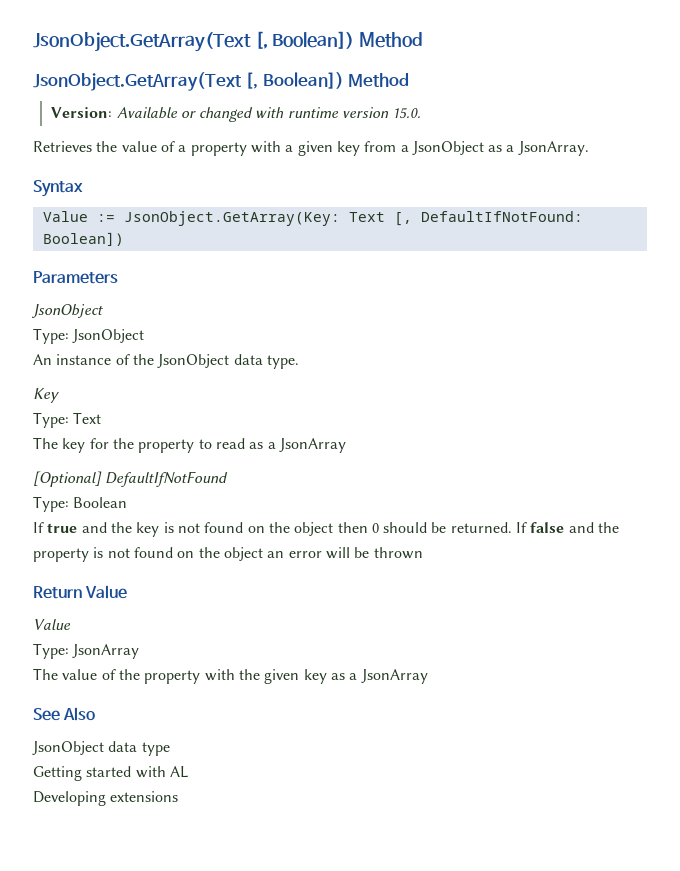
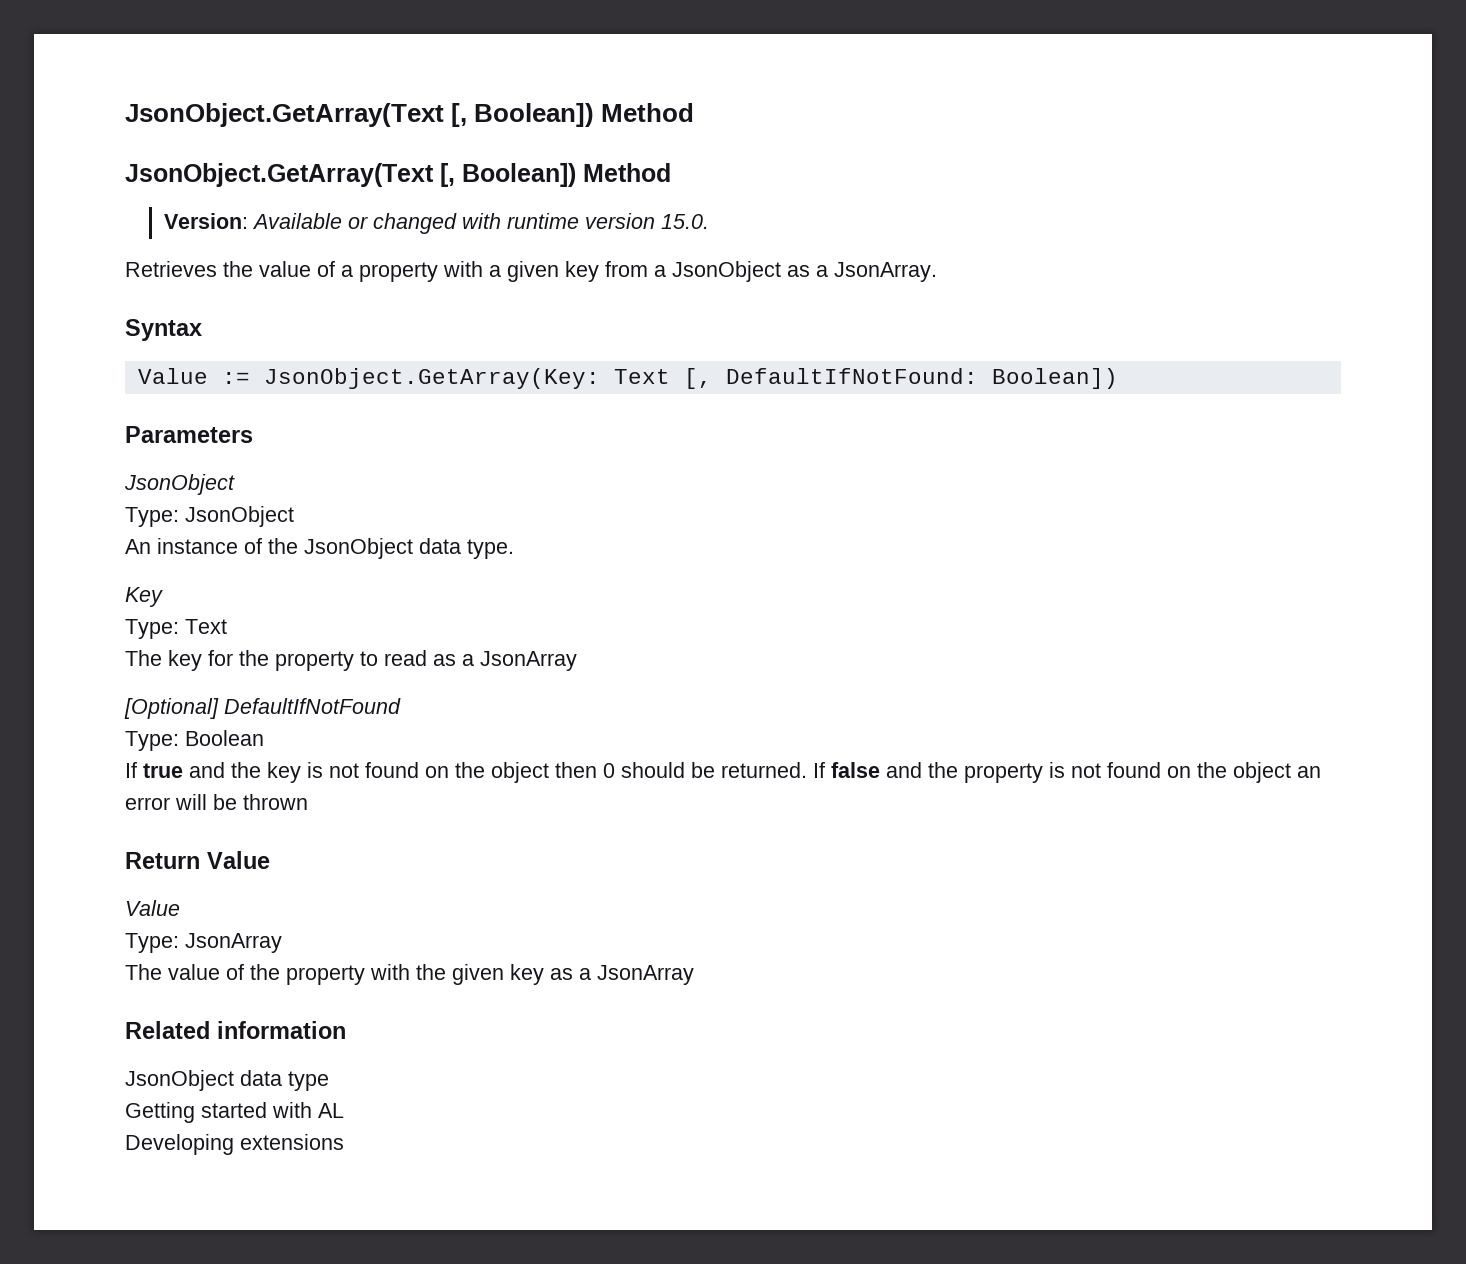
- See Also
+ Related information

